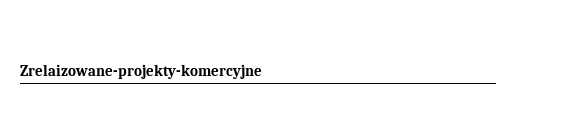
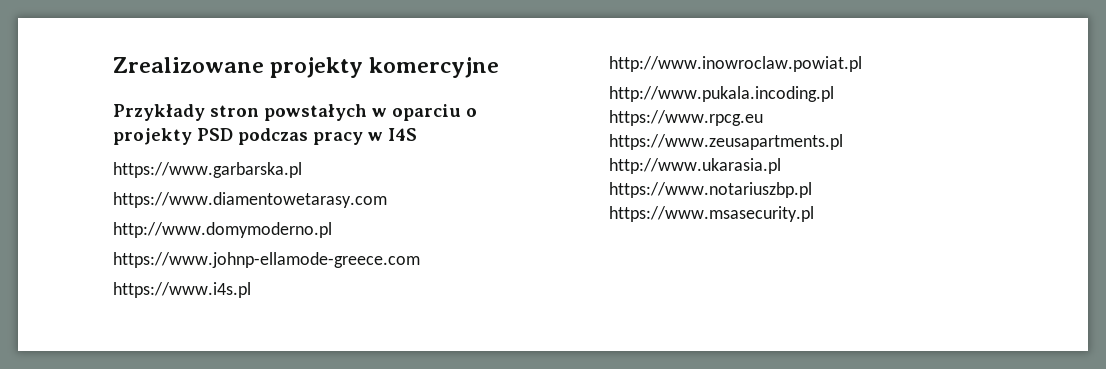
- Zrelaizowane-projekty-komercyjne
+ Zrealizowane projekty komercyjne
+ Przykłady stron powstałych w oparciu o projekty PSD podczas pracy w I4S
+ https://www.garbarska.pl
+ https://www.diamentowetarasy.com
+ http://www.domymoderno.pl
+ https://www.johnp-ellamode-greece.com
+ https://www.i4s.pl
+ http://www.inowroclaw.powiat.pl
+ http://www.pukala.incoding.pl
+ https://www.rpcg.eu
+ https://www.zeusapartments.pl
+ http://www.ukarasia.pl
+ https://www.notariuszbp.pl
+ https://www.msasecurity.pl

